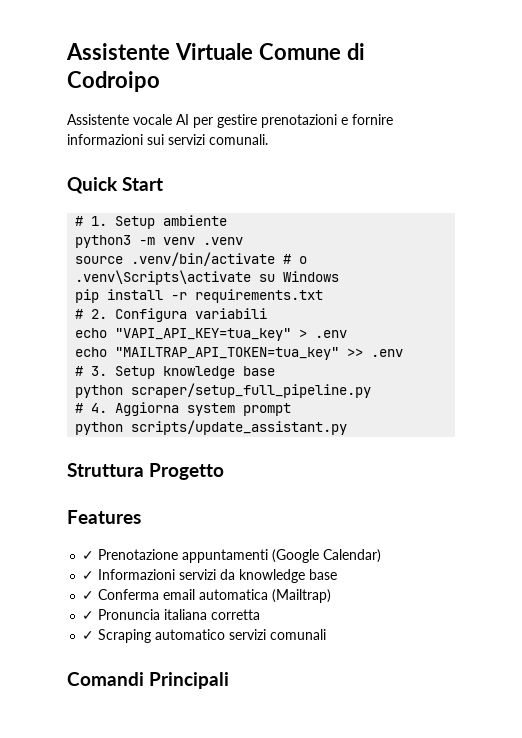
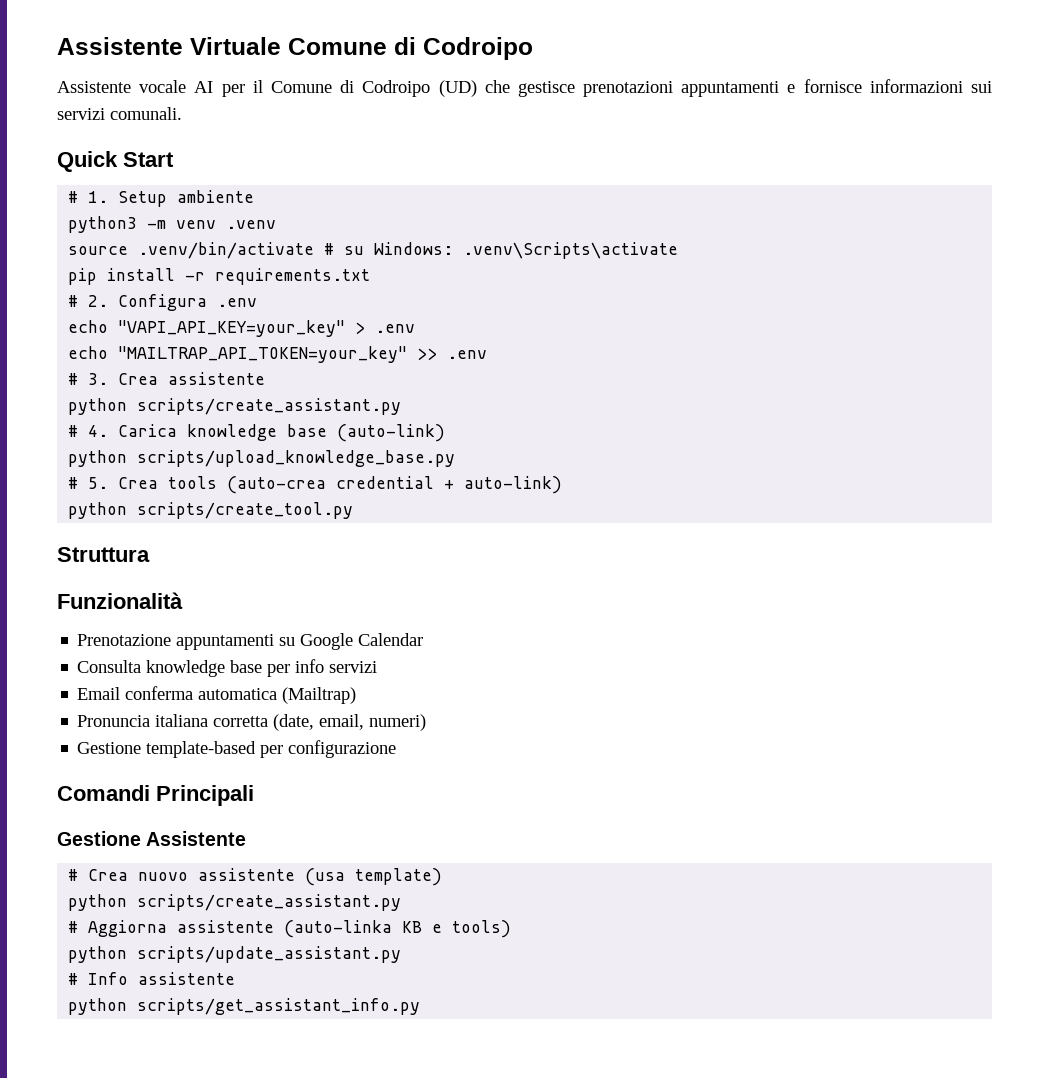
- Assistente vocale AI per gestire prenotazioni e fornire informazioni sui servizi comunali.
+ Assistente vocale AI per il Comune di Codroipo (UD) che gestisce prenotazioni appuntamenti e fornisce informazioni sui servizi comunali.
- source .venv/bin/activate # o .venv\Scripts\activate su Windows
+ source .venv/bin/activate # su Windows: .venv\Scripts\activate
- # 2. Configura variabili
- echo "VAPI_API_KEY=tua_key" > .env
+ # 2. Configura .env
+ echo "VAPI_API_KEY=your_key" > .env
- echo "MAILTRAP_API_TOKEN=tua_key" >> .env
+ echo "MAILTRAP_API_TOKEN=your_key" >> .env
- # 3. Setup knowledge base
- python scraper/setup_full_pipeline.py
+ # 3. Crea assistente
+ python scripts/create_assistant.py
- # 4. Aggiorna system prompt
+ # 4. Carica knowledge base (auto-link)
+ python scripts/upload_knowledge_base.py
+ # 5. Crea tools (auto-crea credential + auto-link)
+ python scripts/create_tool.py
+ Struttura
+ Funzionalità
+ Prenotazione appuntamenti su Google Calendar
+ Consulta knowledge base per info servizi
+ Email conferma automatica (Mailtrap)
+ Pronuncia italiana corretta (date, email, numeri)
+ Gestione template-based per configurazione
+ Comandi Principali
+ Gestione Assistente
+ # Crea nuovo assistente (usa template)
+ python scripts/create_assistant.py
+ # Aggiorna assistente (auto-linka KB e tools)
  python scripts/update_assistant.py
- Struttura Progetto
- Features
- ✓ Prenotazione appuntamenti (Google Calendar)
- ✓ Informazioni servizi da knowledge base
- ✓ Conferma email automatica (Mailtrap)
- ✓ Pronuncia italiana corretta
- ✓ Scraping automatico servizi comunali
- Comandi Principali
+ # Info assistente
+ python scripts/get_assistant_info.py

